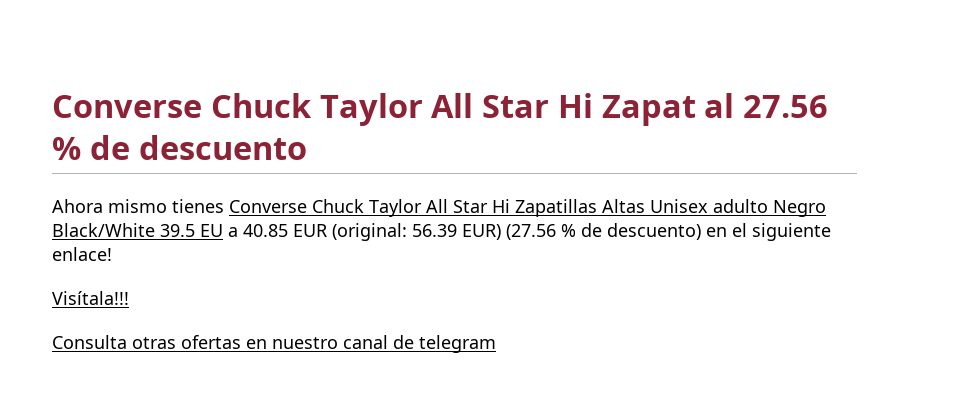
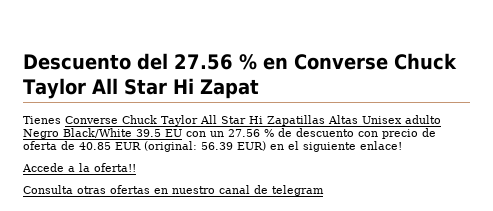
- Converse Chuck Taylor All Star Hi Zapat al 27.56 % de descuento
- Ahora mismo tienes Converse Chuck Taylor All Star Hi Zapatillas Altas Unisex adulto Negro Black/White 39.5 EU a 40.85 EUR (original: 56.39 EUR) (27.56 % de descuento) en el siguiente enlace!
+ Descuento del 27.56 % en Converse Chuck Taylor All Star Hi Zapat
+ Tienes Converse Chuck Taylor All Star Hi Zapatillas Altas Unisex adulto Negro Black/White 39.5 EU con un 27.56 % de descuento con precio de oferta de 40.85 EUR (original: 56.39 EUR) en el siguiente enlace!
- Visítala!!!
+ Accede a la oferta!!

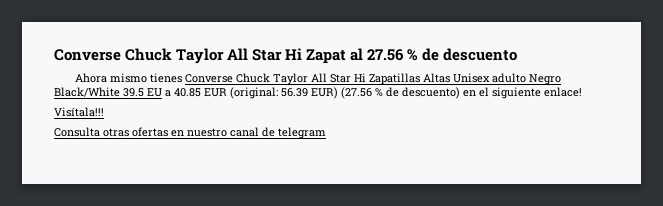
- Descuento del 27.56 % en Converse Chuck Taylor All Star Hi Zapat
- Tienes Converse Chuck Taylor All Star Hi Zapatillas Altas Unisex adulto Negro Black/White 39.5 EU con un 27.56 % de descuento con precio de oferta de 40.85 EUR (original: 56.39 EUR) en el siguiente enlace!
+ Converse Chuck Taylor All Star Hi Zapat al 27.56 % de descuento
+ Ahora mismo tienes Converse Chuck Taylor All Star Hi Zapatillas Altas Unisex adulto Negro Black/White 39.5 EU a 40.85 EUR (original: 56.39 EUR) (27.56 % de descuento) en el siguiente enlace!
- Accede a la oferta!!
+ Visítala!!!

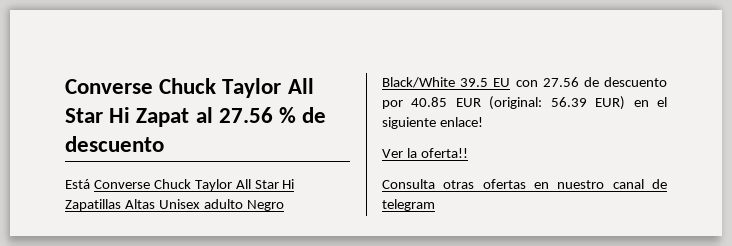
- Ahora mismo tienes Converse Chuck Taylor All Star Hi Zapatillas Altas Unisex adulto Negro Black/White 39.5 EU a 40.85 EUR (original: 56.39 EUR) (27.56 % de descuento) en el siguiente enlace!
+ Está Converse Chuck Taylor All Star Hi Zapatillas Altas Unisex adulto Negro Black/White 39.5 EU con 27.56 de descuento por 40.85 EUR (original: 56.39 EUR) en el siguiente enlace!
- Visítala!!!
+ Ver la oferta!!

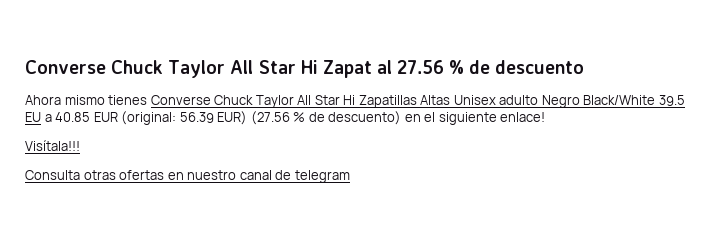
- Está Converse Chuck Taylor All Star Hi Zapatillas Altas Unisex adulto Negro Black/White 39.5 EU con 27.56 de descuento por 40.85 EUR (original: 56.39 EUR) en el siguiente enlace!
+ Ahora mismo tienes Converse Chuck Taylor All Star Hi Zapatillas Altas Unisex adulto Negro Black/White 39.5 EU a 40.85 EUR (original: 56.39 EUR) (27.56 % de descuento) en el siguiente enlace!
- Ver la oferta!!
+ Visítala!!!

